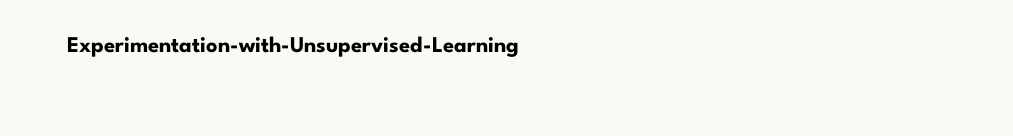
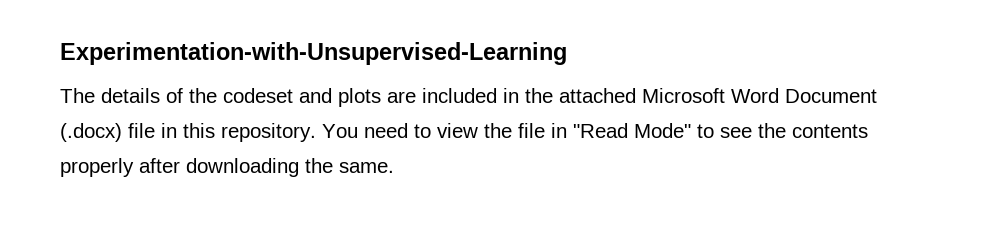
+ The details of the codeset and plots are included in the attached Microsoft Word Document (.docx) file in this repository. You need to view the file in "Read Mode" to see the contents properly after downloading the same.

